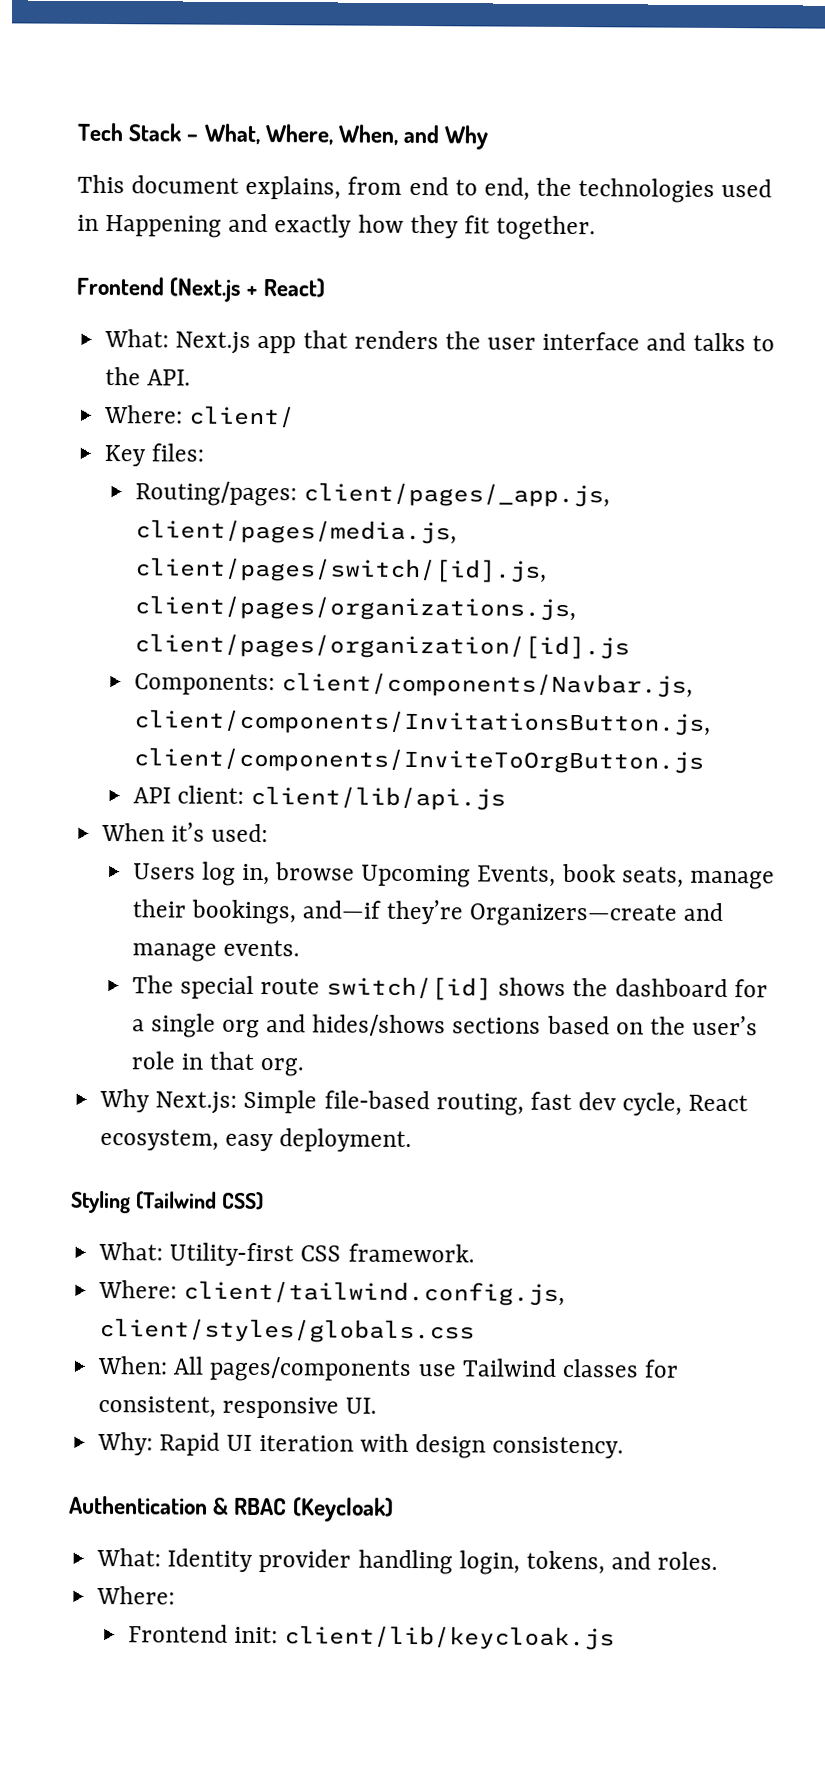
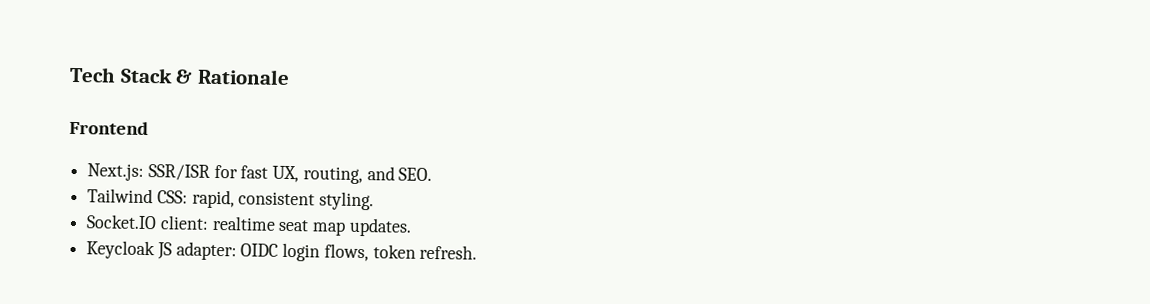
- Tech Stack – What, Where, When, and Why
- This document explains, from end to end, the technologies used in Happening and exactly how they fit together.
- Frontend (Next.js + React)
- What: Next.js app that renders the user interface and talks to the API.
- Where: client/
- Key files:
- Routing/pages: client/pages/_app.js, client/pages/media.js, client/pages/switch/[id].js, client/pages/organizations.js, client/pages/organization/[id].js
- Components: client/components/Navbar.js, client/components/InvitationsButton.js, client/components/InviteToOrgButton.js
- API client: client/lib/api.js
- When it’s used:
- Users log in, browse Upcoming Events, book seats, manage their bookings, and—if they’re Organizers—create and manage events.
- The special route switch/[id] shows the dashboard for a single org and hides/shows sections based on the user’s role in that org.
- Why Next.js: Simple file‑based routing, fast dev cycle, React ecosystem, easy deployment.
- Styling (Tailwind CSS)
- What: Utility‑first CSS framework.
- Where: client/tailwind.config.js, client/styles/globals.css
- When: All pages/components use Tailwind classes for consistent, responsive UI.
- Why: Rapid UI iteration with design consistency.
- Authentication & RBAC (Keycloak)
- What: Identity provider handling login, tokens, and roles.
- Where:
- Frontend init: client/lib/keycloak.js
+ Tech Stack & Rationale
+ Frontend
+ Next.js: SSR/ISR for fast UX, routing, and SEO.
+ Tailwind CSS: rapid, consistent styling.
+ Socket.IO client: realtime seat map updates.
+ Keycloak JS adapter: OIDC login flows, token refresh.

